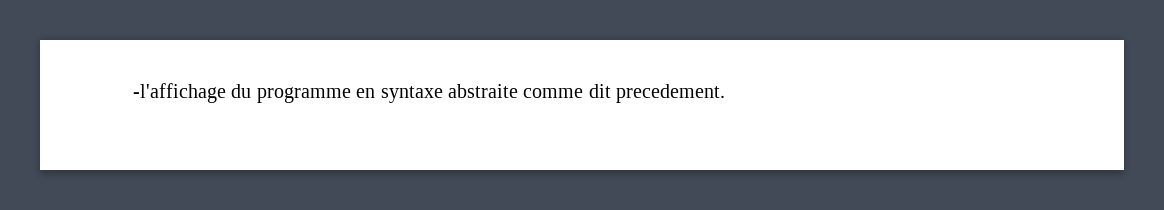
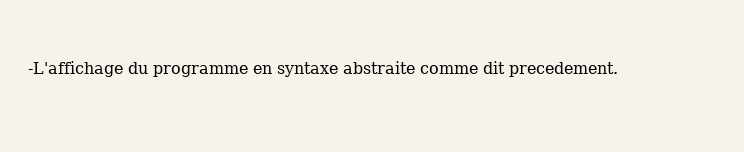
- -l'affichage du programme en syntaxe abstraite comme dit precedement.
+ -L'affichage du programme en syntaxe abstraite comme dit precedement.

